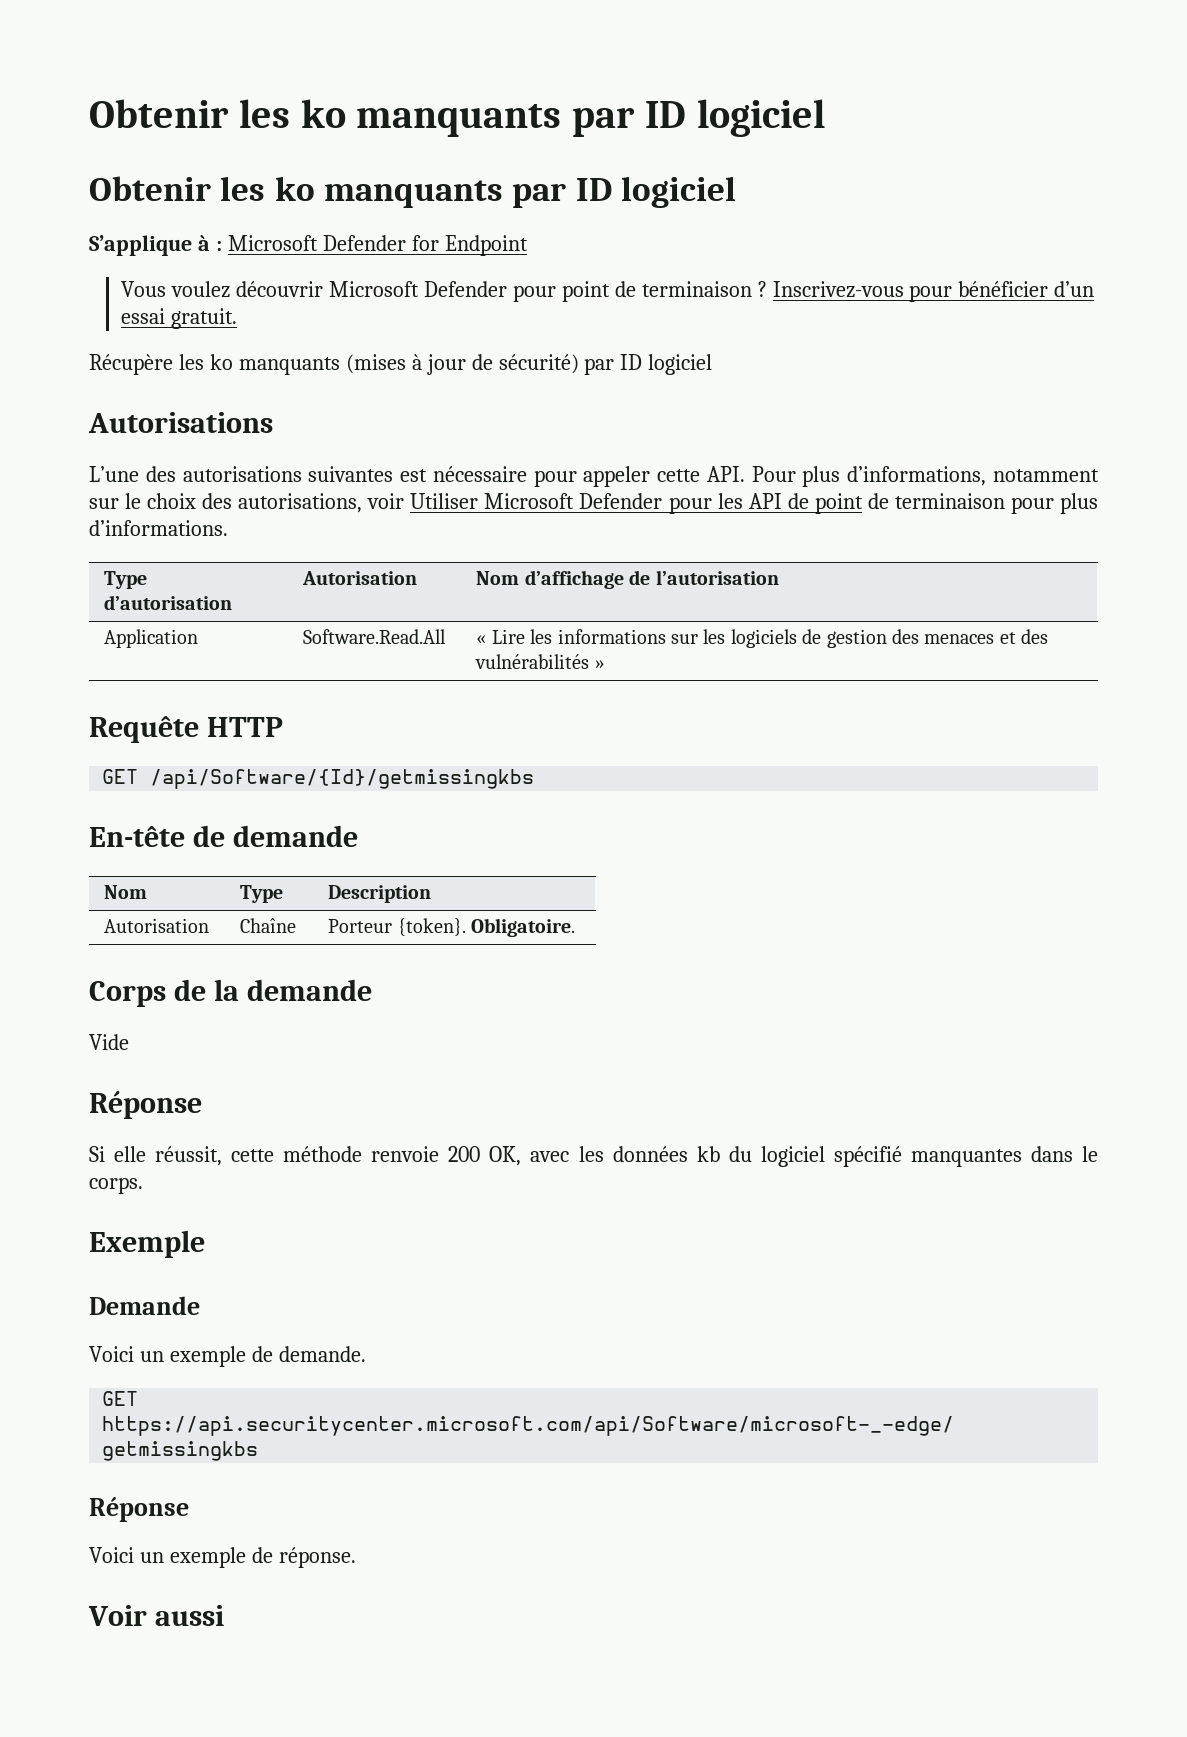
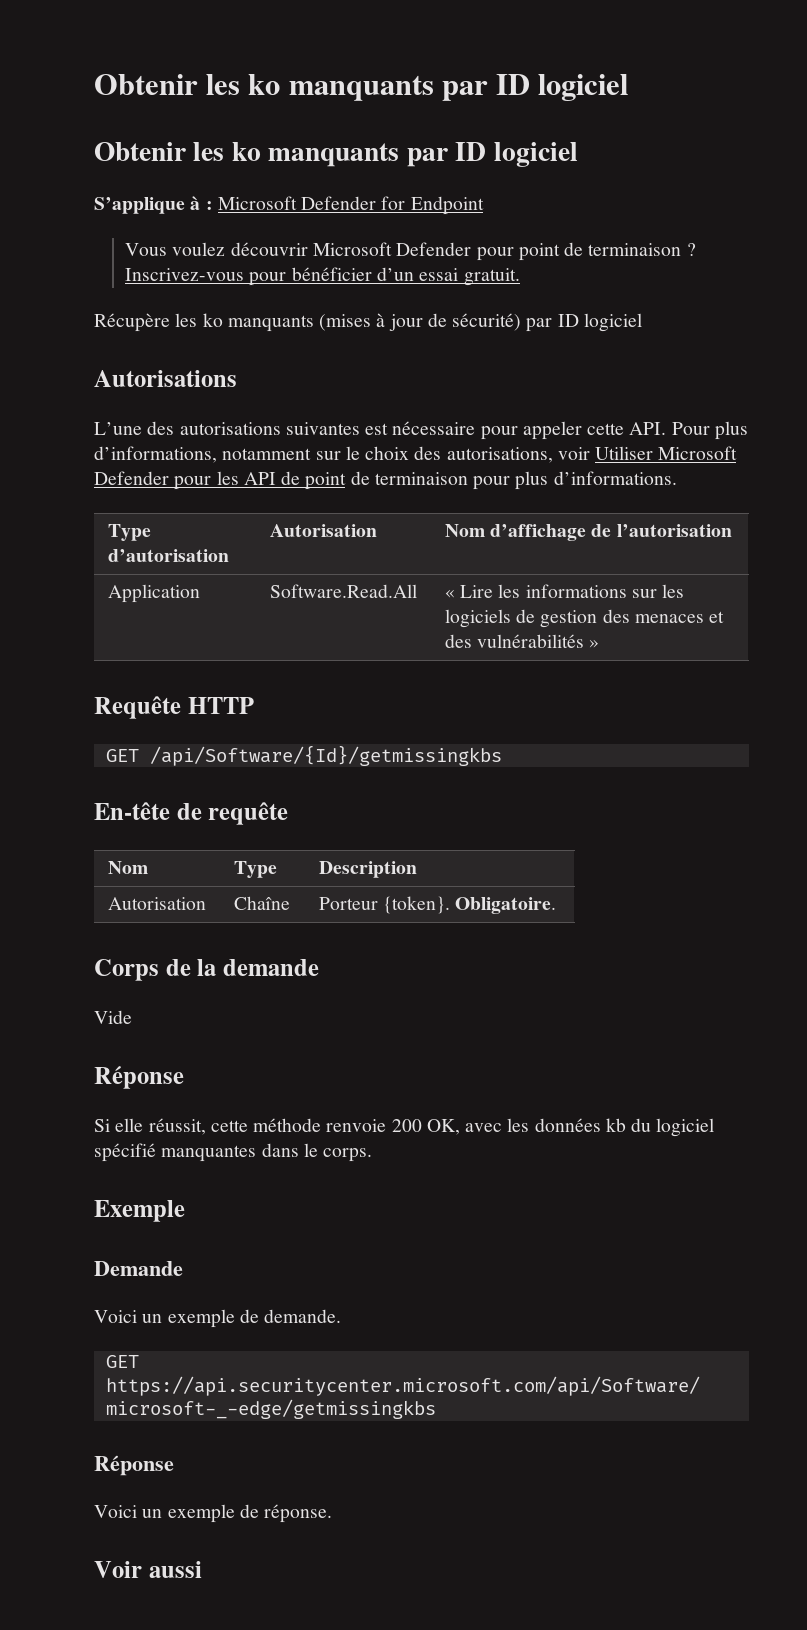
- En-tête de demande
+ En-tête de requête

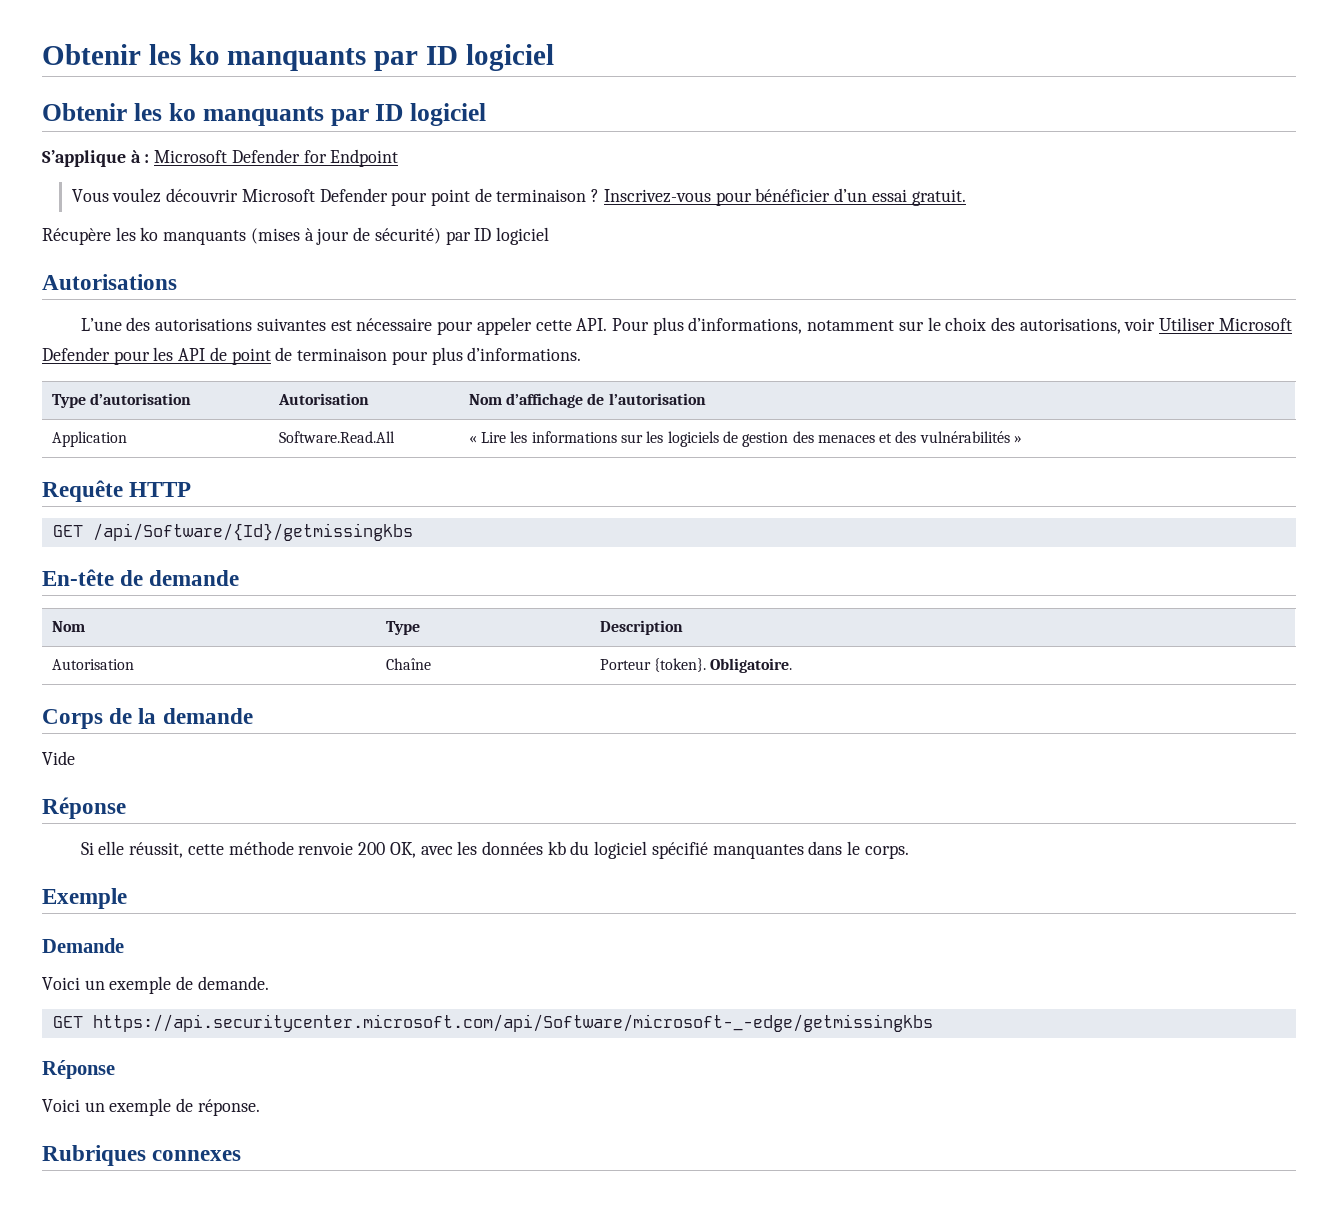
- En-tête de requête
+ En-tête de demande
- Voir aussi
+ Rubriques connexes

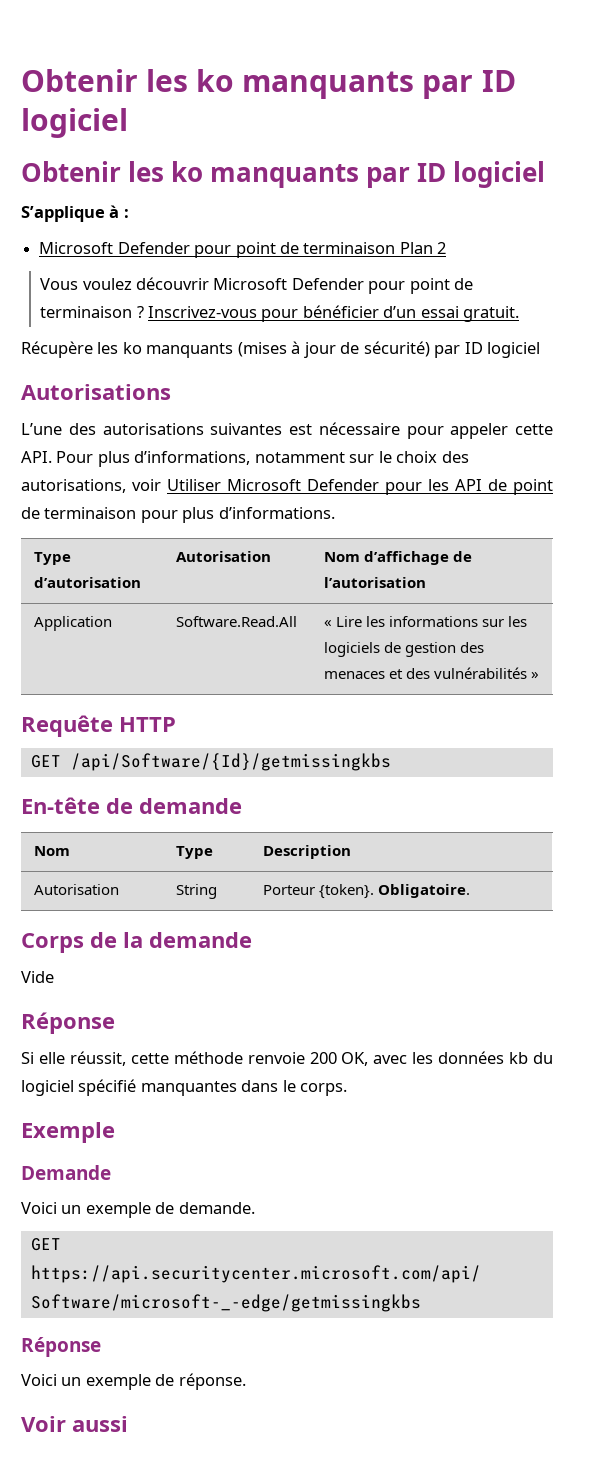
- S’applique à : Microsoft Defender for Endpoint
+ S’applique à :
+ Microsoft Defender pour point de terminaison Plan 2
- Autorisation | Chaîne | Porteur {token}. Obligatoire.
+ Autorisation | String | Porteur {token}. Obligatoire.
- Rubriques connexes
+ Voir aussi

